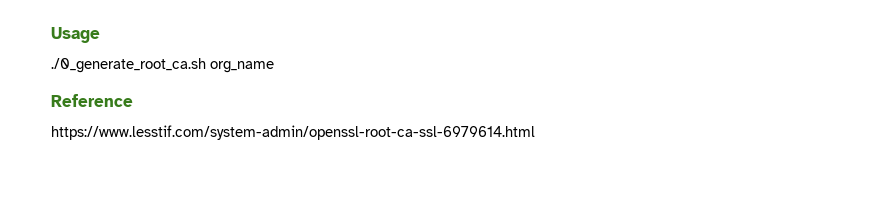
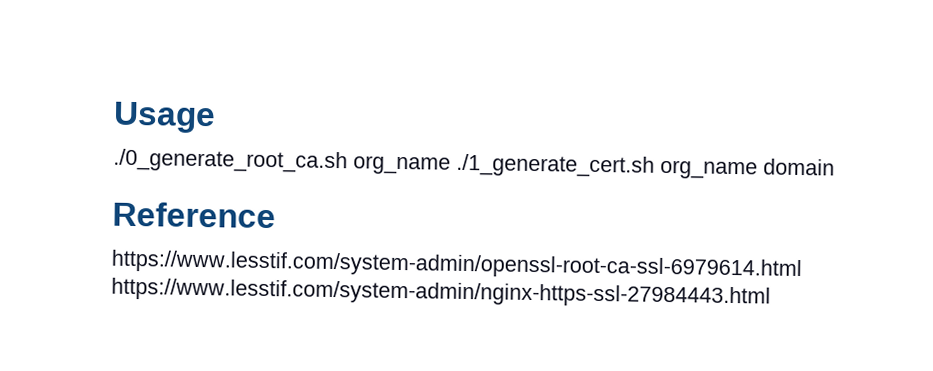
- ./0_generate_root_ca.sh org_name
+ ./0_generate_root_ca.sh org_name ./1_generate_cert.sh org_name domain
- https://www.lesstif.com/system-admin/openssl-root-ca-ssl-6979614.html
+ https://www.lesstif.com/system-admin/openssl-root-ca-ssl-6979614.html https://www.lesstif.com/system-admin/nginx-https-ssl-27984443.html

